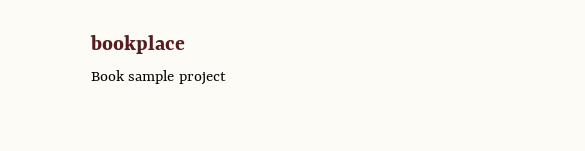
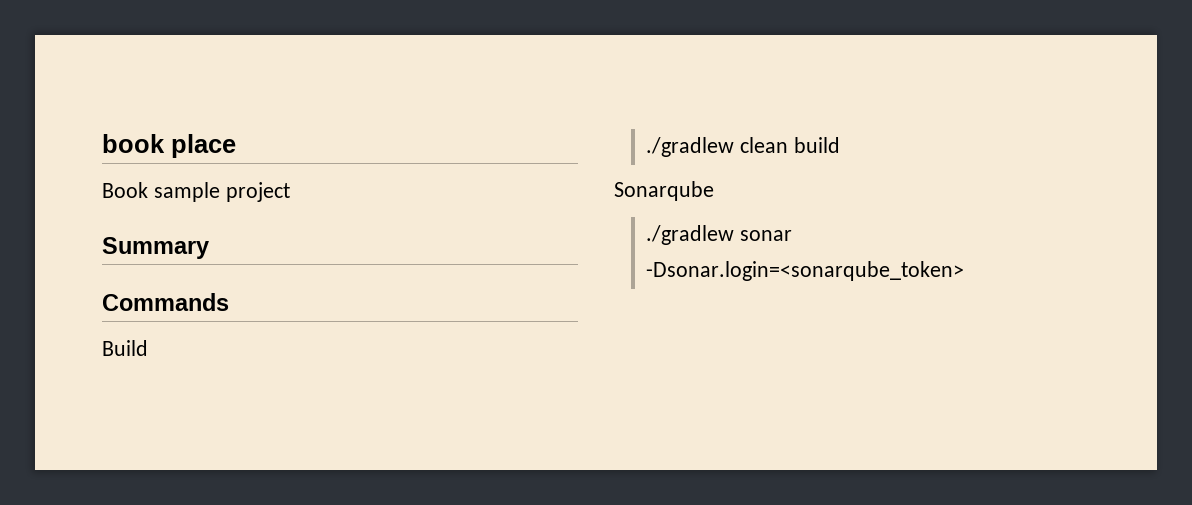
- bookplace
+ book place
+ Summary
+ Commands
+ Build
+ ./gradlew clean build
+ Sonarqube
+ ./gradlew sonar -Dsonar.login=<sonarqube_token>

